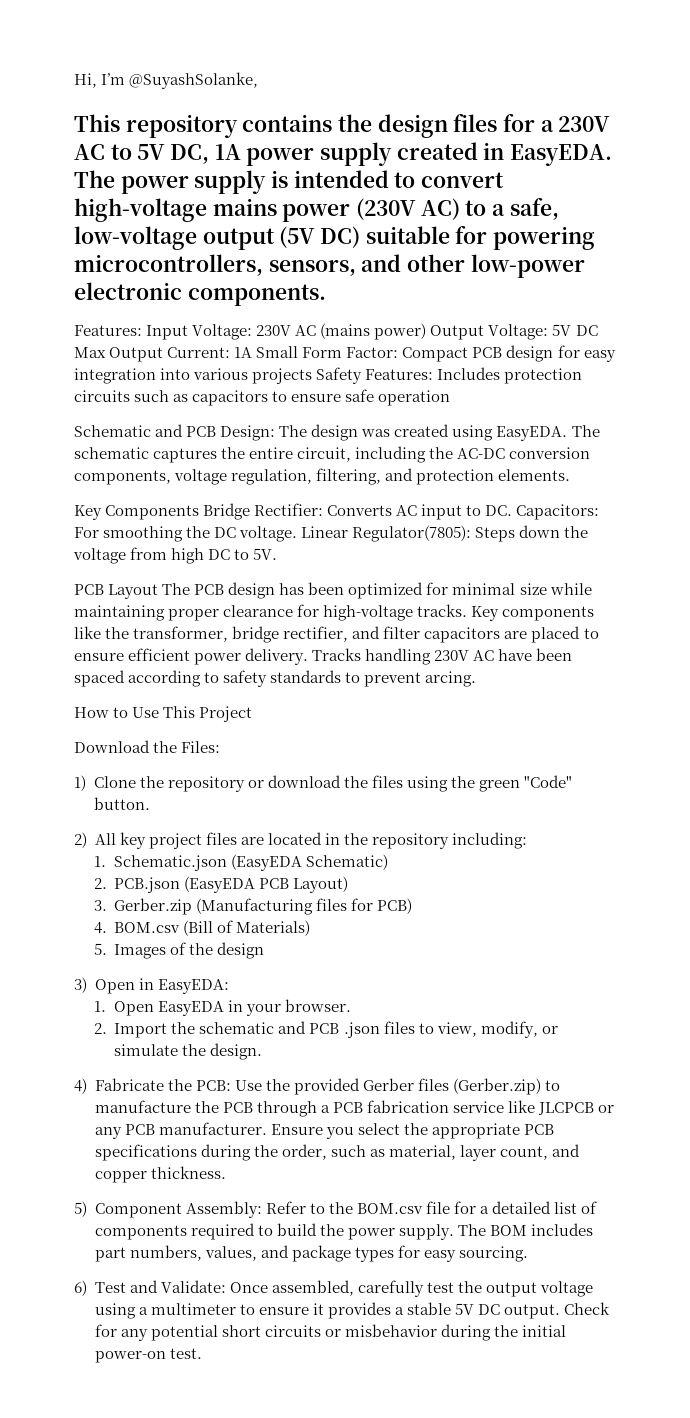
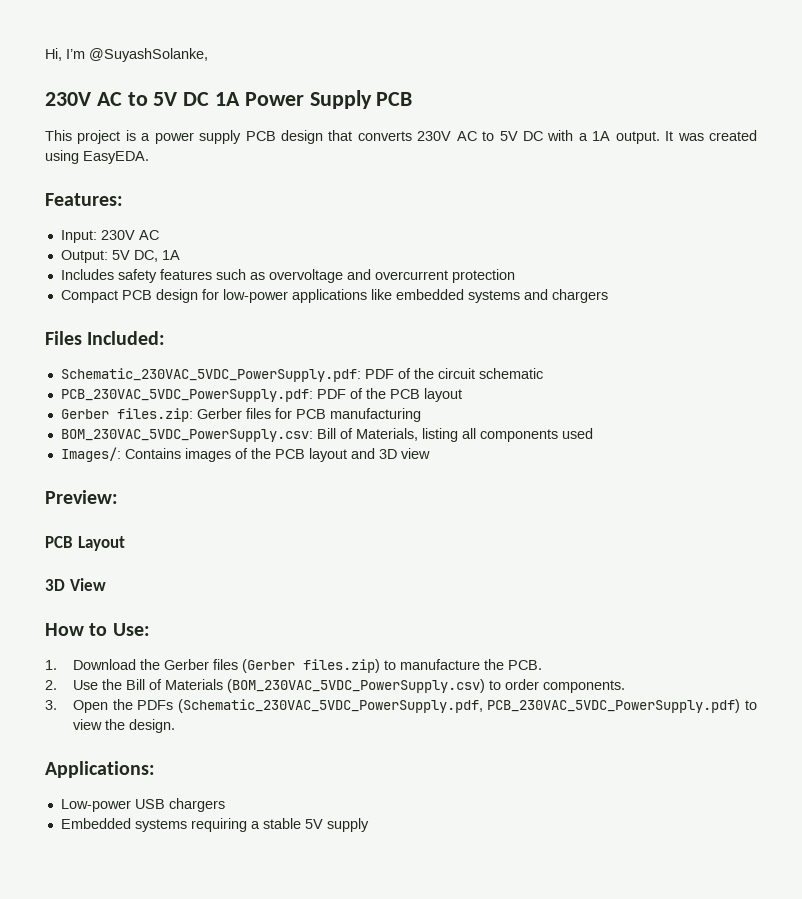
- This repository contains the design files for a 230V AC to 5V DC, 1A power supply created in EasyEDA. The power supply is intended to convert high-voltage mains power (230V AC) to a safe, low-voltage output (5V DC) suitable for powering microcontrollers, sensors, and other low-power electronic components.
- Features: Input Voltage: 230V AC (mains power) Output Voltage: 5V DC Max Output Current: 1A Small Form Factor: Compact PCB design for easy integration into various projects Safety Features: Includes protection circuits such as capacitors to ensure safe operation
- Schematic and PCB Design: The design was created using EasyEDA. The schematic captures the entire circuit, including the AC-DC conversion components, voltage regulation, filtering, and protection elements.
- Key Components Bridge Rectifier: Converts AC input to DC. Capacitors: For smoothing the DC voltage. Linear Regulator(7805): Steps down the voltage from high DC to 5V.
- PCB Layout The PCB design has been optimized for minimal size while maintaining proper clearance for high-voltage tracks. Key components like the transformer, bridge rectifier, and filter capacitors are placed to ensure efficient power delivery. Tracks handling 230V AC have been spaced according to safety standards to prevent arcing.
- How to Use This Project
- Download the Files:
- 1) Clone the repository or download the files using the green "Code" button.
- 2) All key project files are located in the repository including:
- 1. Schematic.json (EasyEDA Schematic)
- 2. PCB.json (EasyEDA PCB Layout)
- 3. Gerber.zip (Manufacturing files for PCB)
- 4. BOM.csv (Bill of Materials)
- 5. Images of the design
- 3) Open in EasyEDA:
- 1. Open EasyEDA in your browser.
- 2. Import the schematic and PCB .json files to view, modify, or simulate the design.
- 4) Fabricate the PCB: Use the provided Gerber files (Gerber.zip) to manufacture the PCB through a PCB fabrication service like JLCPCB or any PCB manufacturer. Ensure you select the appropriate PCB specifications during the order, such as material, layer count, and copper thickness.
- 5) Component Assembly: Refer to the BOM.csv file for a detailed list of components required to build the power supply. The BOM includes part numbers, values, and package types for easy sourcing.
- 6) Test and Validate: Once assembled, carefully test the output voltage using a multimeter to ensure it provides a stable 5V DC output. Check for any potential short circuits or misbehavior during the initial power-on test.
+ 230V AC to 5V DC 1A Power Supply PCB
+ This project is a power supply PCB design that converts 230V AC to 5V DC with a 1A output. It was created using EasyEDA.
+ Features:
+ Input: 230V AC
+ Output: 5V DC, 1A
+ Includes safety features such as overvoltage and overcurrent protection
+ Compact PCB design for low-power applications like embedded systems and chargers
+ Files Included:
+ Schematic_230VAC_5VDC_PowerSupply.pdf: PDF of the circuit schematic
+ PCB_230VAC_5VDC_PowerSupply.pdf: PDF of the PCB layout
+ Gerber files.zip: Gerber files for PCB manufacturing
+ BOM_230VAC_5VDC_PowerSupply.csv: Bill of Materials, listing all components used
+ Images/: Contains images of the PCB layout and 3D view
+ Preview:
+ PCB Layout
+ 3D View
+ How to Use:
+ 1. Download the Gerber files (Gerber files.zip) to manufacture the PCB.
+ 2. Use the Bill of Materials (BOM_230VAC_5VDC_PowerSupply.csv) to order components.
+ 3. Open the PDFs (Schematic_230VAC_5VDC_PowerSupply.pdf, PCB_230VAC_5VDC_PowerSupply.pdf) to view the design.
+ Applications:
+ Low-power USB chargers
+ Embedded systems requiring a stable 5V supply

